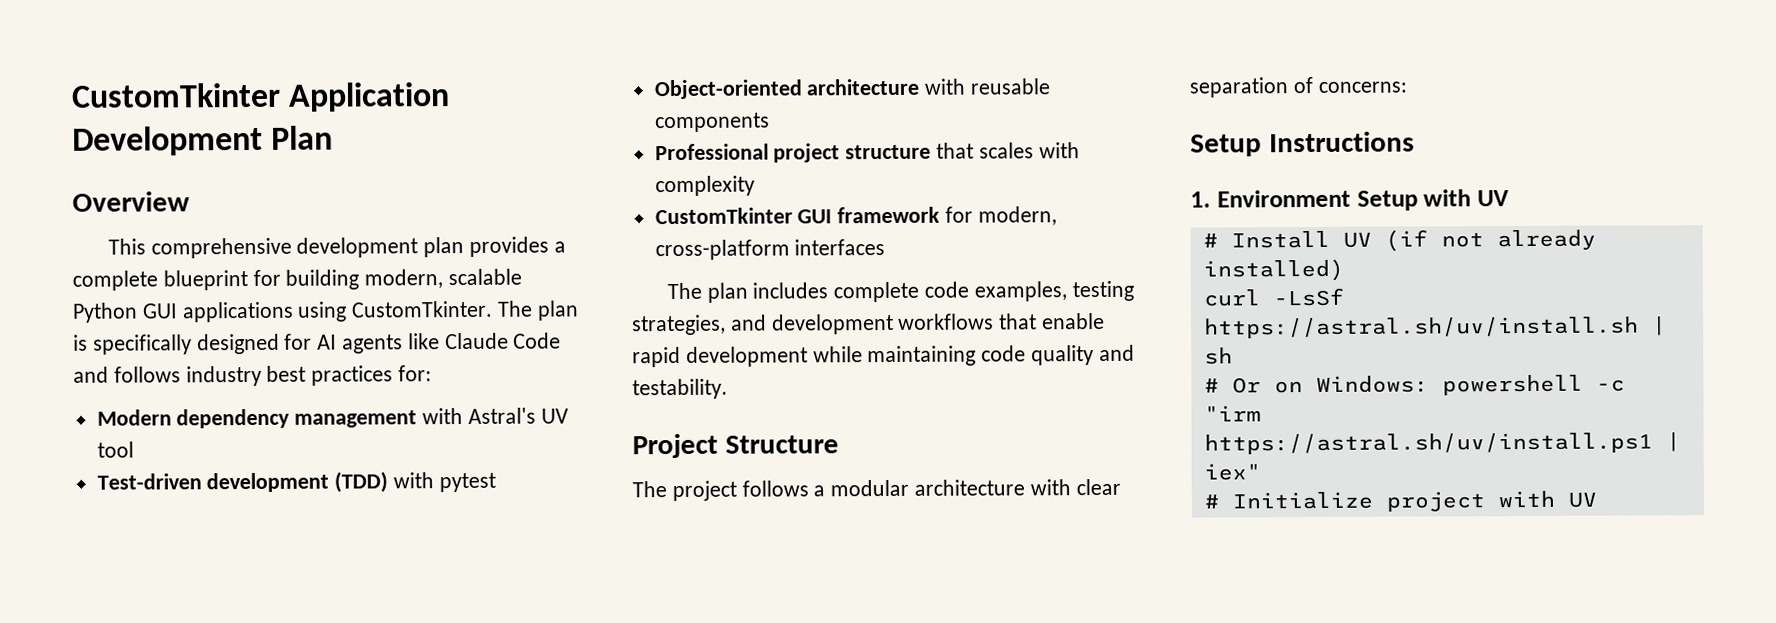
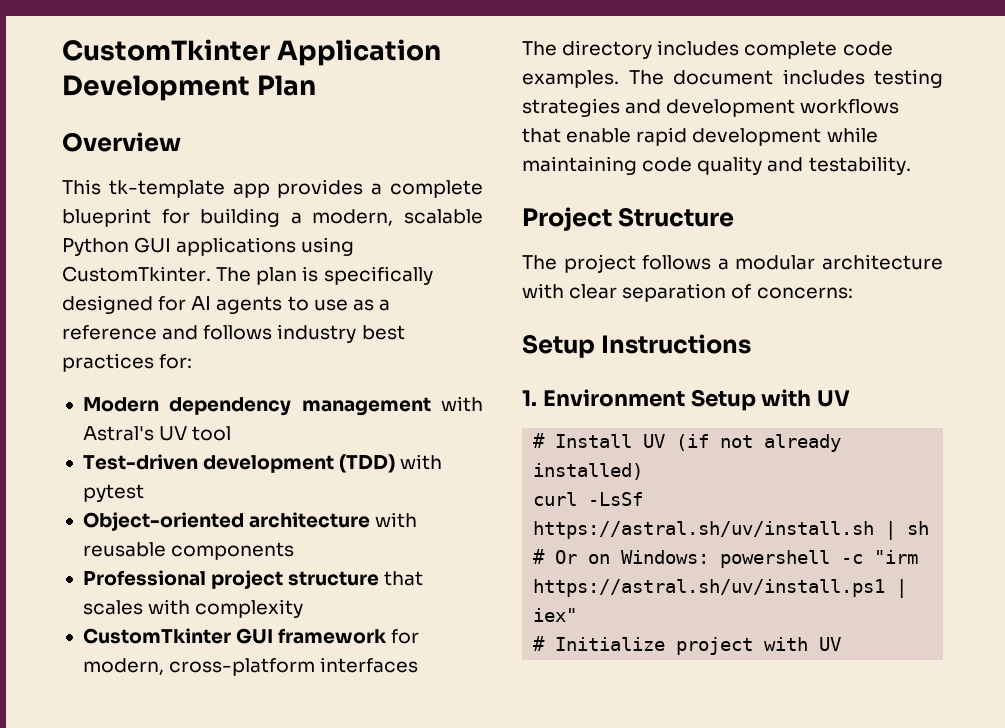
- This comprehensive development plan provides a complete blueprint for building modern, scalable Python GUI applications using CustomTkinter.
+ This tk-template app provides a complete blueprint for building a modern, scalable Python GUI applications using CustomTkinter.
- The plan is specifically designed for AI agents like Claude Code and follows industry best practices for:
+ The plan is specifically designed for AI agents to use as a reference and follows industry best practices for:
- The plan includes complete code examples, testing strategies, and development workflows that enable rapid development while maintaining code quality and testability.
+ The directory includes complete code examples. The document includes testing strategies and development workflows that enable rapid development while maintaining code quality and testability.

